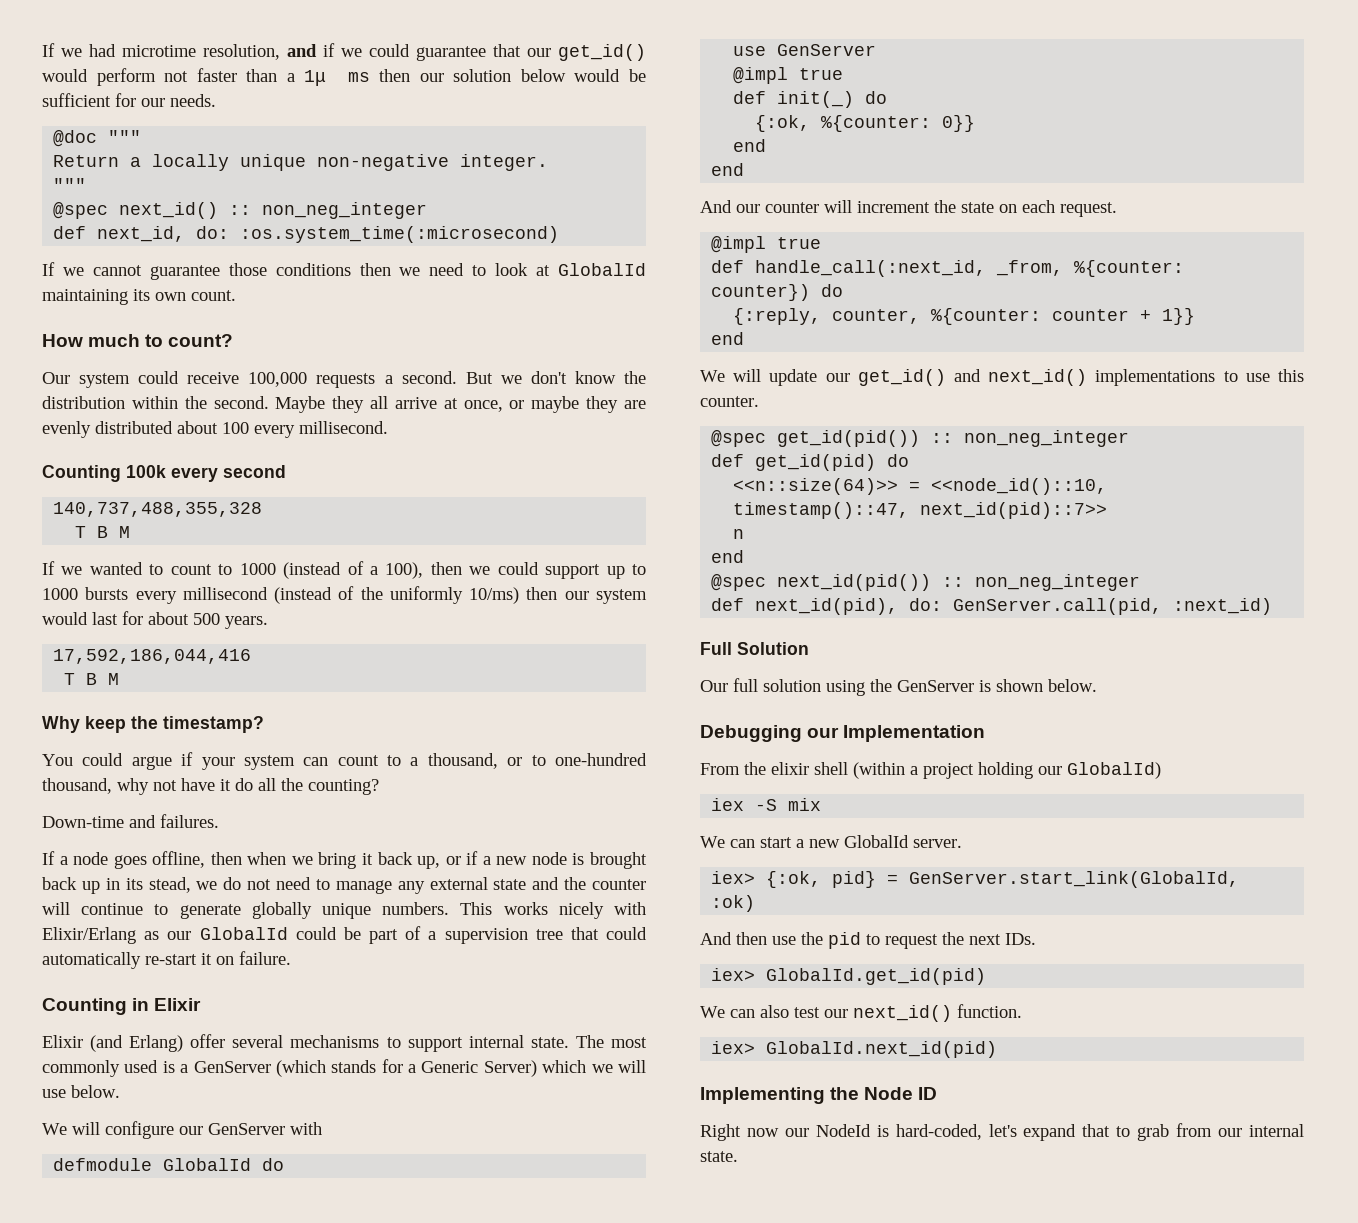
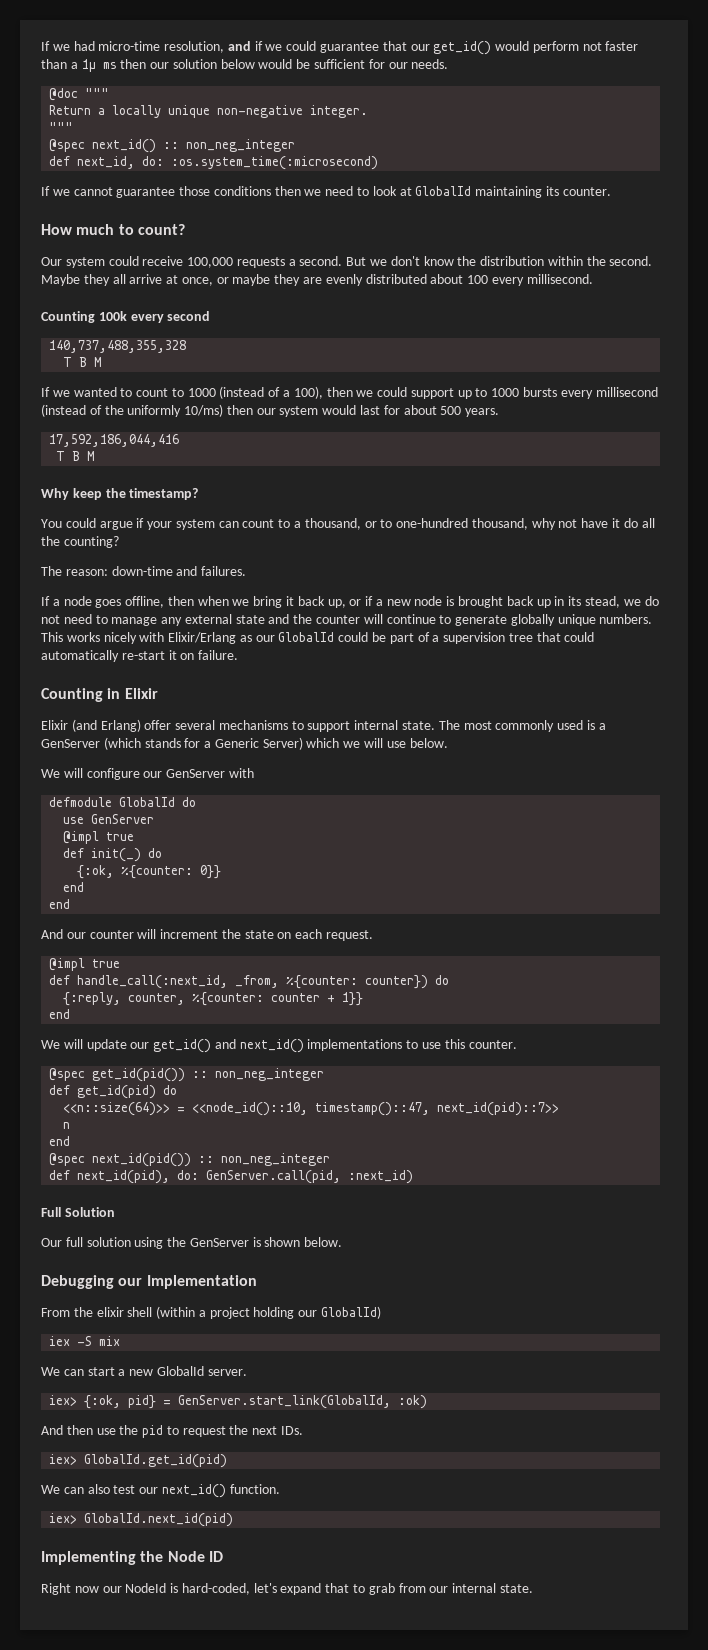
- If we had microtime resolution, and if we could guarantee that our get_id() would perform not faster than a 1μ ms then our solution below would be sufficient for our needs.
+ If we had micro-time resolution, and if we could guarantee that our get_id() would perform not faster than a 1μ ms then our solution below would be sufficient for our needs.
- If we cannot guarantee those conditions then we need to look at GlobalId maintaining its own count.
+ If we cannot guarantee those conditions then we need to look at GlobalId maintaining its counter.
- Down-time and failures.
+ The reason: down-time and failures.

